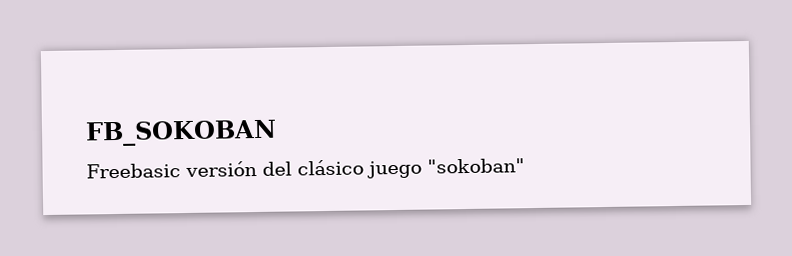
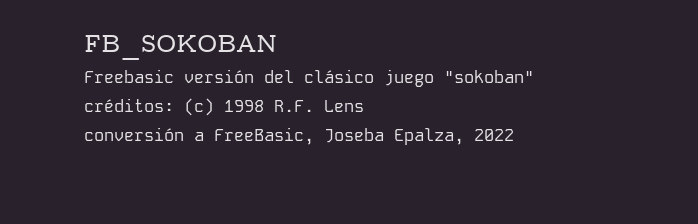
+ créditos: (c) 1998 R.F. Lens
+ conversión a FreeBasic, Joseba Epalza, 2022

